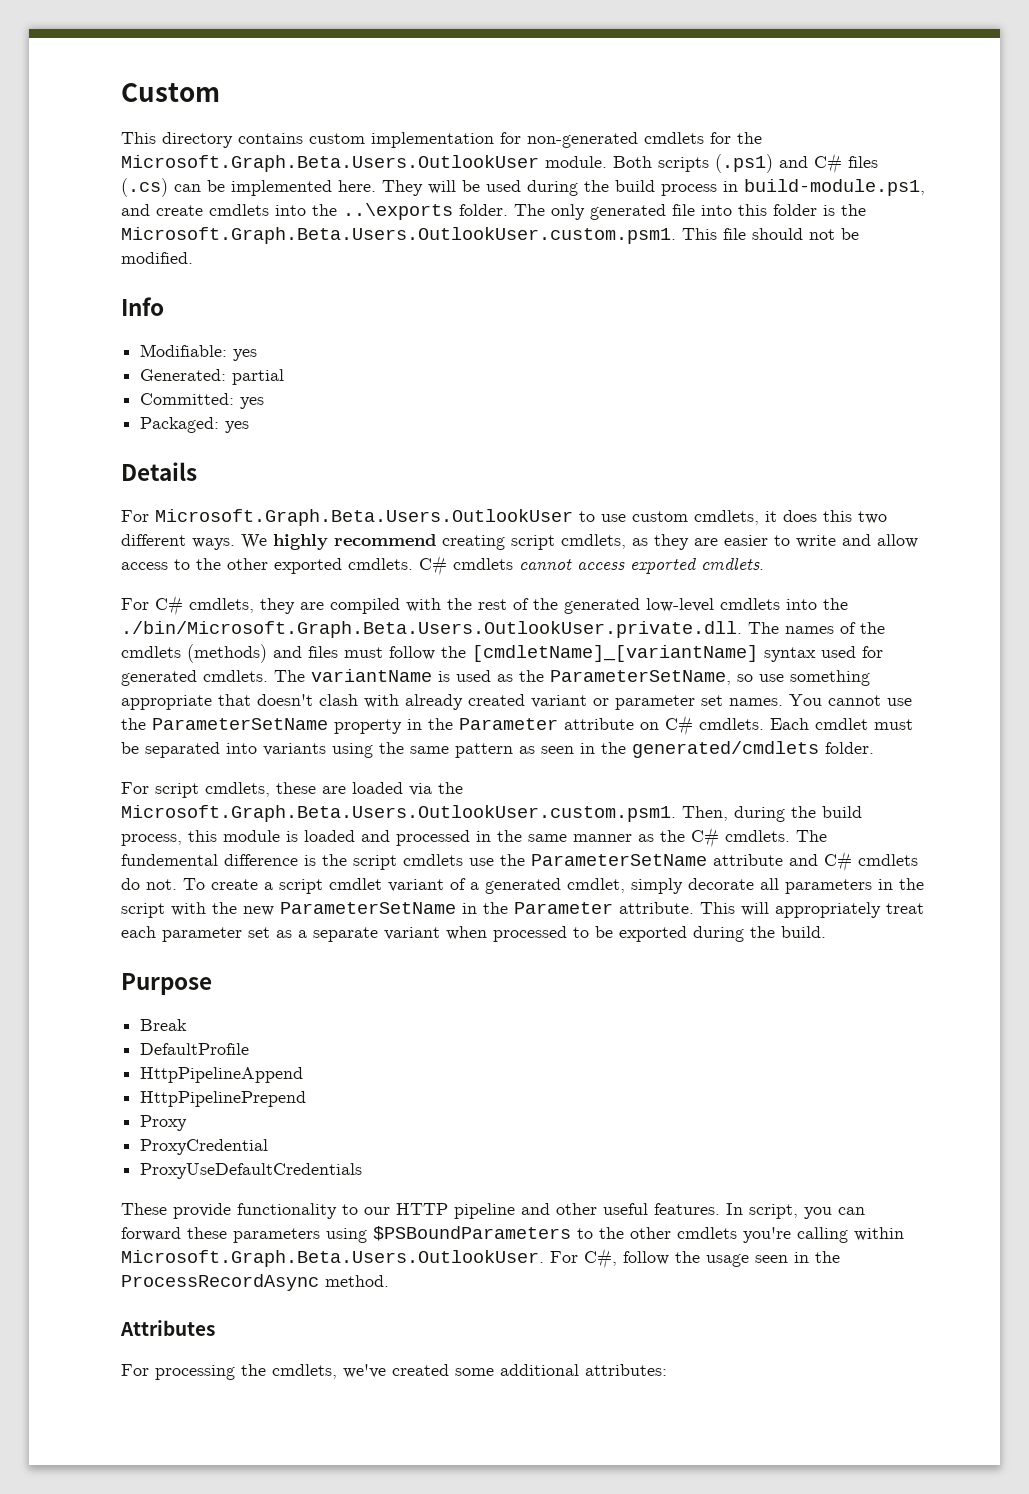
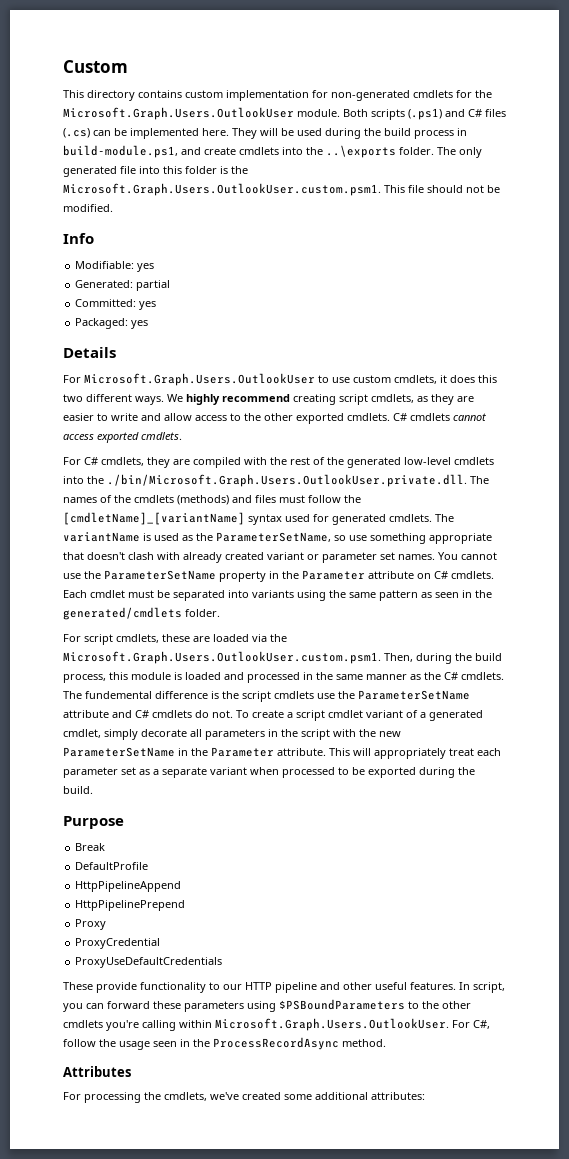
- This directory contains custom implementation for non-generated cmdlets for the Microsoft.Graph.Beta.Users.OutlookUser module.
+ This directory contains custom implementation for non-generated cmdlets for the Microsoft.Graph.Users.OutlookUser module.
- The only generated file into this folder is the Microsoft.Graph.Beta.Users.OutlookUser.custom.psm1. This file should not be modified.
+ The only generated file into this folder is the Microsoft.Graph.Users.OutlookUser.custom.psm1. This file should not be modified.
- For Microsoft.Graph.Beta.Users.OutlookUser to use custom cmdlets, it does this two different ways.
+ For Microsoft.Graph.Users.OutlookUser to use custom cmdlets, it does this two different ways.
- For C# cmdlets, they are compiled with the rest of the generated low-level cmdlets into the ./bin/Microsoft.Graph.Beta.Users.OutlookUser.private.dll. The names of the cmdlets (methods) and files must follow the [cmdletName]_[variantName] syntax used for generated cmdlets.
+ For C# cmdlets, they are compiled with the rest of the generated low-level cmdlets into the ./bin/Microsoft.Graph.Users.OutlookUser.private.dll. The names of the cmdlets (methods) and files must follow the [cmdletName]_[variantName] syntax used for generated cmdlets.
- For script cmdlets, these are loaded via the Microsoft.Graph.Beta.Users.OutlookUser.custom.psm1. Then, during the build process, this module is loaded and processed in the same manner as the C# cmdlets.
+ For script cmdlets, these are loaded via the Microsoft.Graph.Users.OutlookUser.custom.psm1. Then, during the build process, this module is loaded and processed in the same manner as the C# cmdlets.
- In script, you can forward these parameters using $PSBoundParameters to the other cmdlets you're calling within Microsoft.Graph.Beta.Users.OutlookUser. For C#, follow the usage seen in the ProcessRecordAsync method.
+ In script, you can forward these parameters using $PSBoundParameters to the other cmdlets you're calling within Microsoft.Graph.Users.OutlookUser. For C#, follow the usage seen in the ProcessRecordAsync method.

